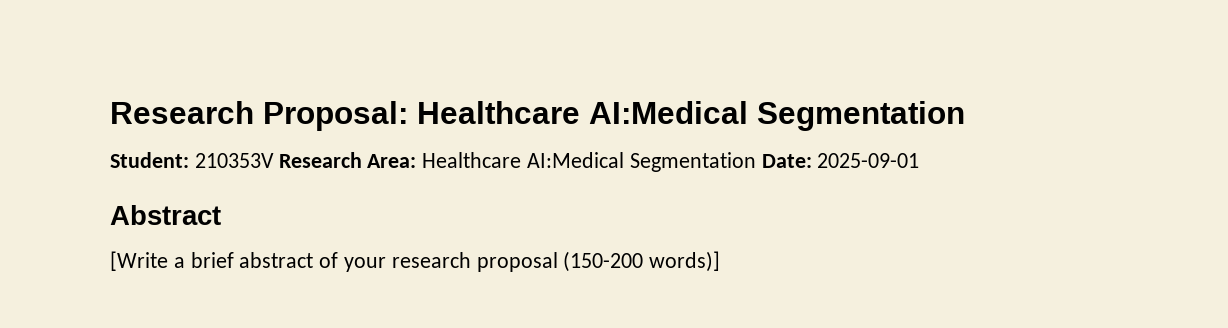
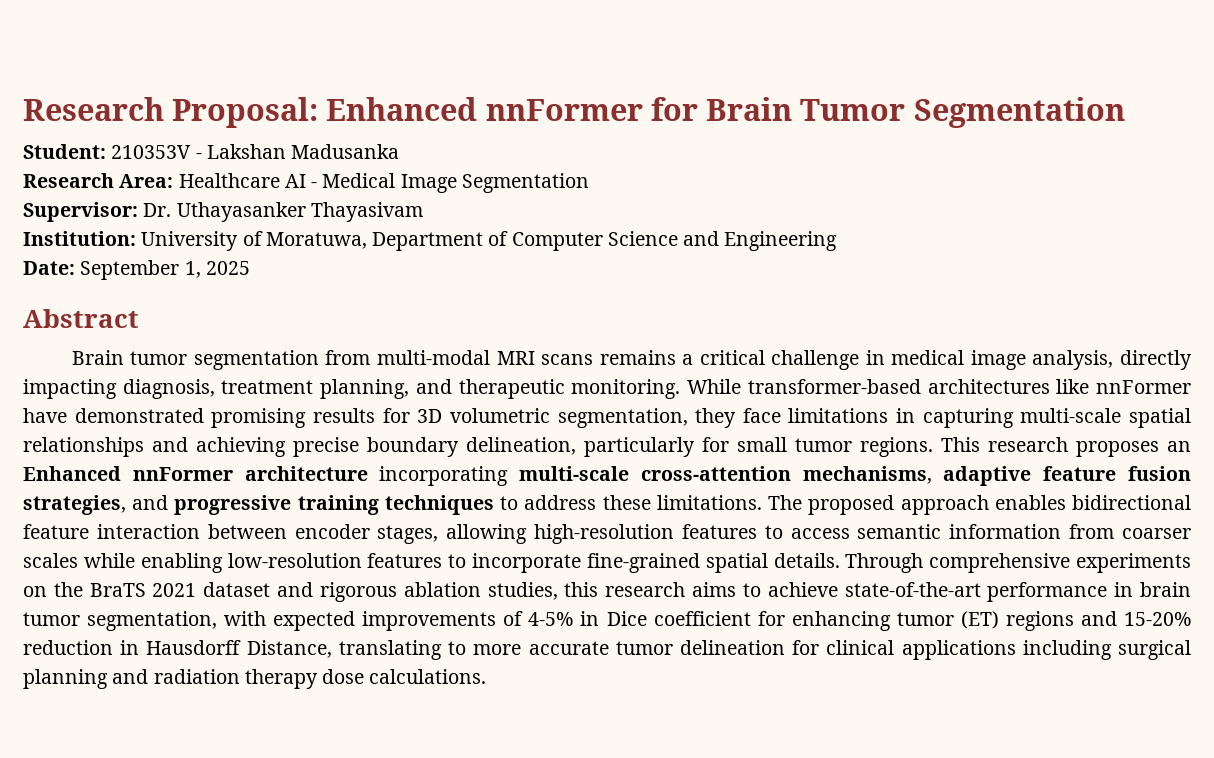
- Research Proposal: Healthcare AI:Medical Segmentation
- Student: 210353V Research Area: Healthcare AI:Medical Segmentation Date: 2025-09-01
+ Research Proposal: Enhanced nnFormer for Brain Tumor Segmentation
+ Student: 210353V - Lakshan Madusanka
+ Research Area: Healthcare AI - Medical Image Segmentation
+ Supervisor: Dr. Uthayasanker Thayasivam
+ Institution: University of Moratuwa, Department of Computer Science and Engineering
+ Date: September 1, 2025
  Abstract
- [Write a brief abstract of your research proposal (150-200 words)]
+ Brain tumor segmentation from multi-modal MRI scans remains a critical challenge in medical image analysis, directly impacting diagnosis, treatment planning, and therapeutic monitoring. While transformer-based architectures like nnFormer have demonstrated promising results for 3D volumetric segmentation, they face limitations in capturing multi-scale spatial relationships and achieving precise boundary delineation, particularly for small tumor regions. This research proposes an Enhanced nnFormer architecture incorporating multi-scale cross-attention mechanisms, adaptive feature fusion strategies, and progressive training techniques to address these limitations. The proposed approach enables bidirectional feature interaction between encoder stages, allowing high-resolution features to access semantic information from coarser scales while enabling low-resolution features to incorporate fine-grained spatial details. Through comprehensive experiments on the BraTS 2021 dataset and rigorous ablation studies, this research aims to achieve state-of-the-art performance in brain tumor segmentation, with expected improvements of 4-5% in Dice coefficient for enhancing tumor (ET) regions and 15-20% reduction in Hausdorff Distance, translating to more accurate tumor delineation for clinical applications including surgical planning and radiation therapy dose calculations.

